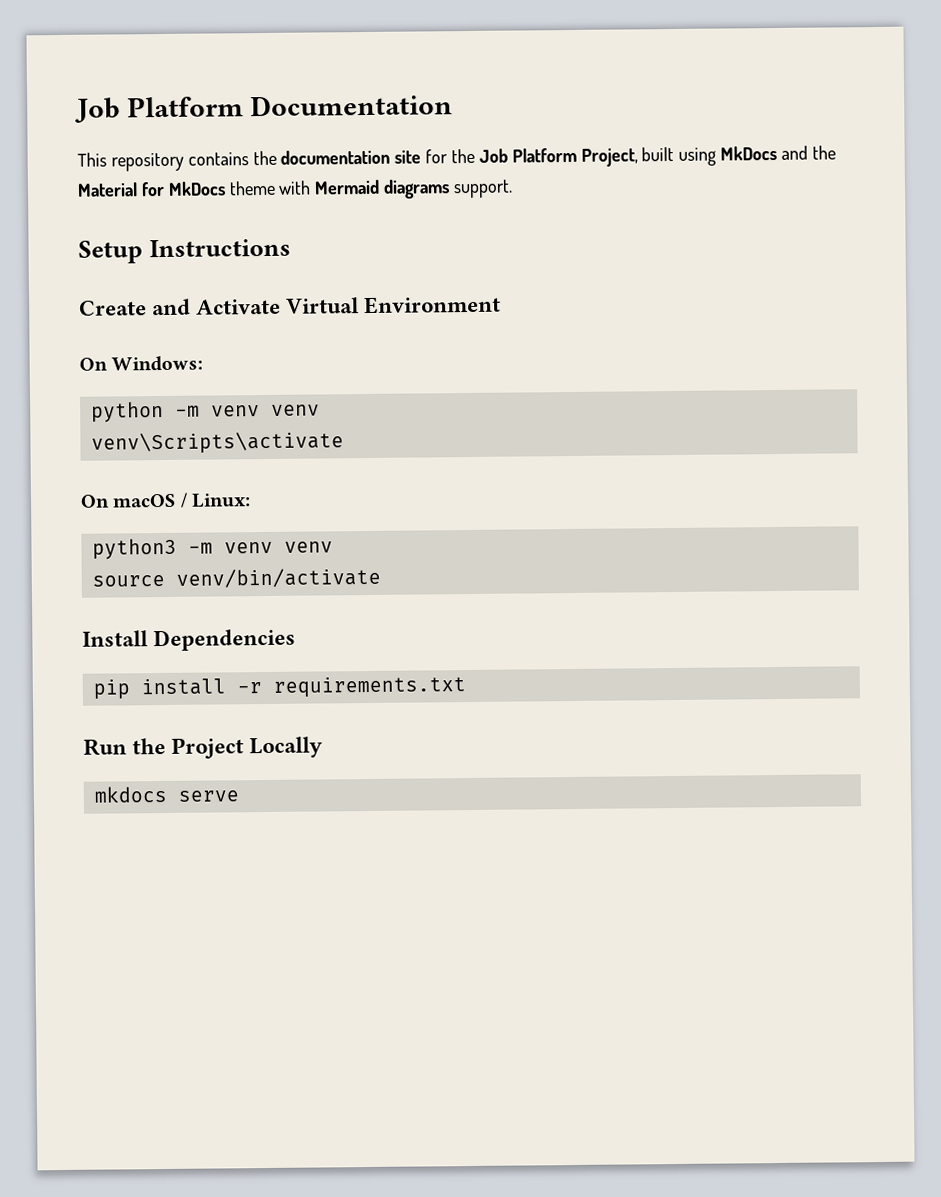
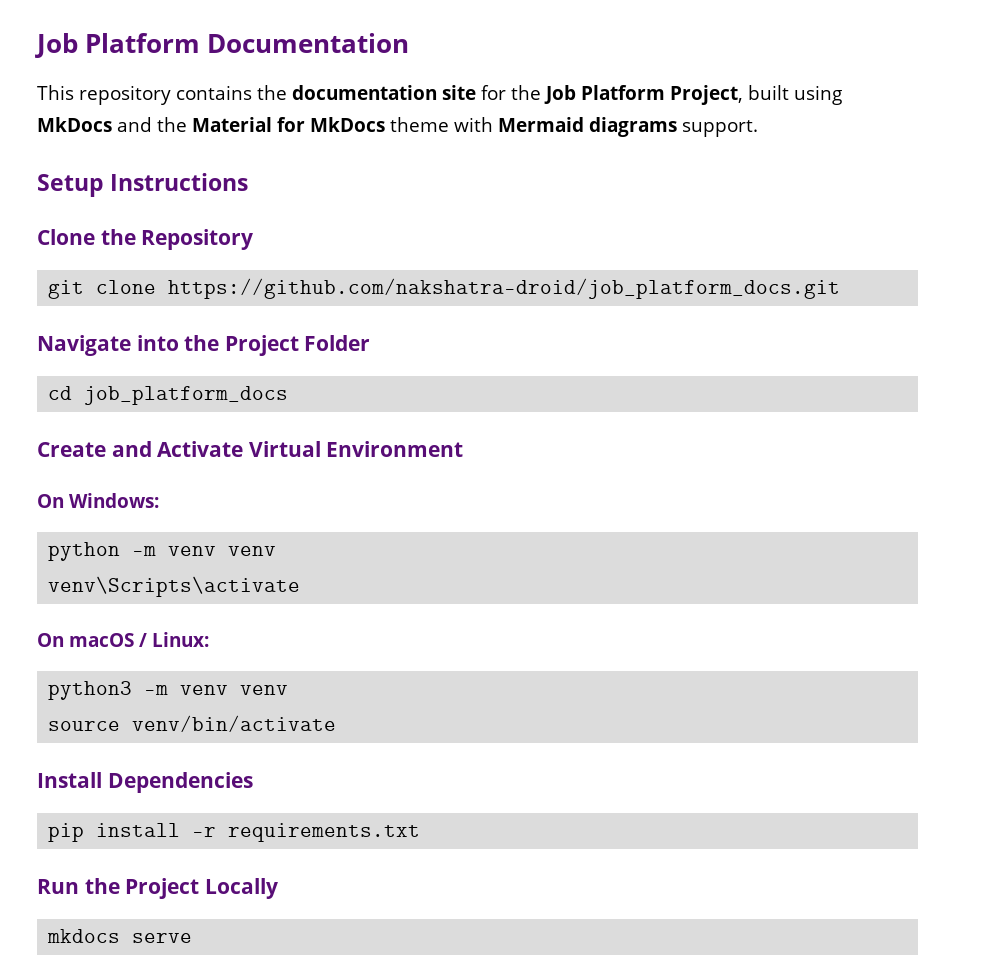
+ Clone the Repository
+ git clone https://github.com/nakshatra-droid/job_platform_docs.git
+ Navigate into the Project Folder
+ cd job_platform_docs

